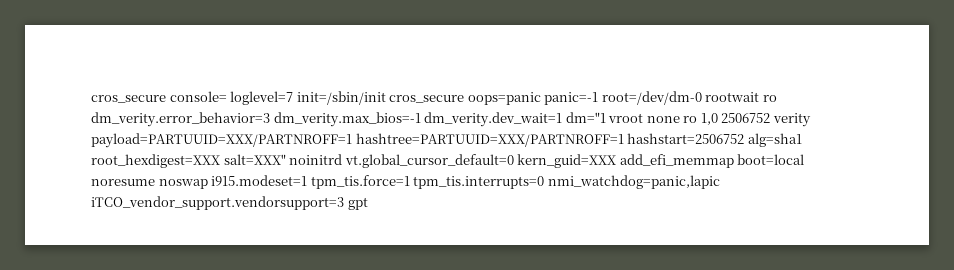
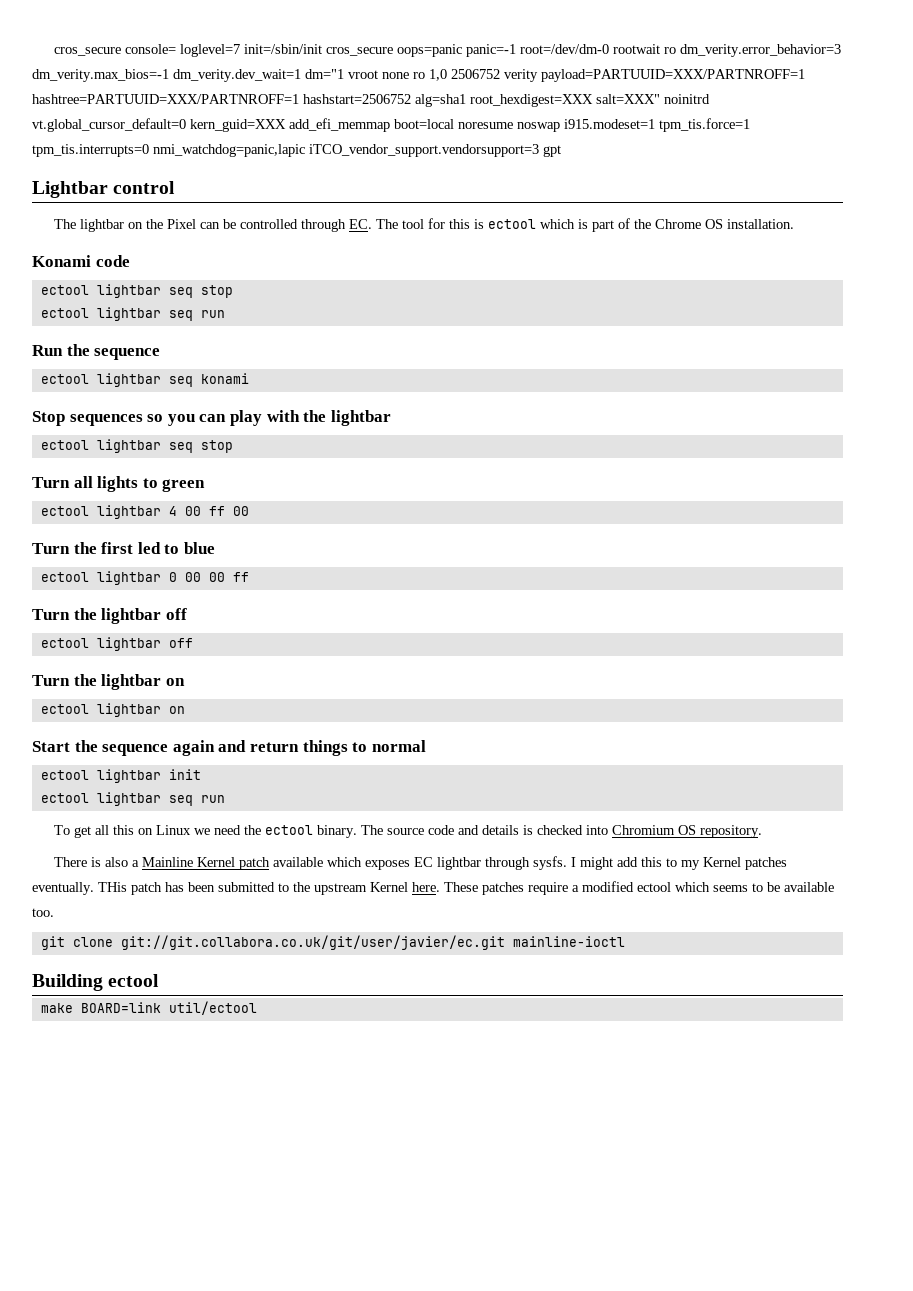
+ Lightbar control
+ The lightbar on the Pixel can be controlled through EC. The tool for this is ectool which is part of the Chrome OS installation.
+ Konami code
+ ectool lightbar seq stop
+ ectool lightbar seq run
+ Run the sequence
+ ectool lightbar seq konami
+ Stop sequences so you can play with the lightbar
+ ectool lightbar seq stop
+ Turn all lights to green
+ ectool lightbar 4 00 ff 00
+ Turn the first led to blue
+ ectool lightbar 0 00 00 ff
+ Turn the lightbar off
+ ectool lightbar off
+ Turn the lightbar on
+ ectool lightbar on
+ Start the sequence again and return things to normal
+ ectool lightbar init
+ ectool lightbar seq run
+ To get all this on Linux we need the ectool binary. The source code and details is checked into Chromium OS repository.
+ There is also a Mainline Kernel patch available which exposes EC lightbar through sysfs. I might add this to my Kernel patches eventually. THis patch has been submitted to the upstream Kernel here. These patches require a modified ectool which seems to be available too.
+ git clone git://git.collabora.co.uk/git/user/javier/ec.git mainline-ioctl
+ Building ectool
+ make BOARD=link util/ectool

